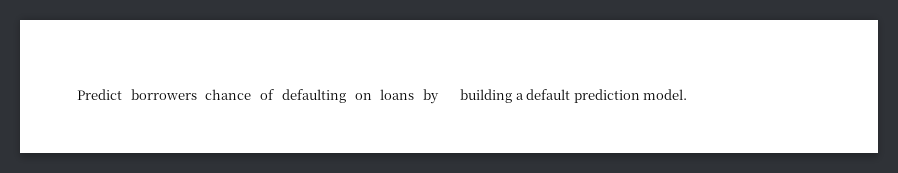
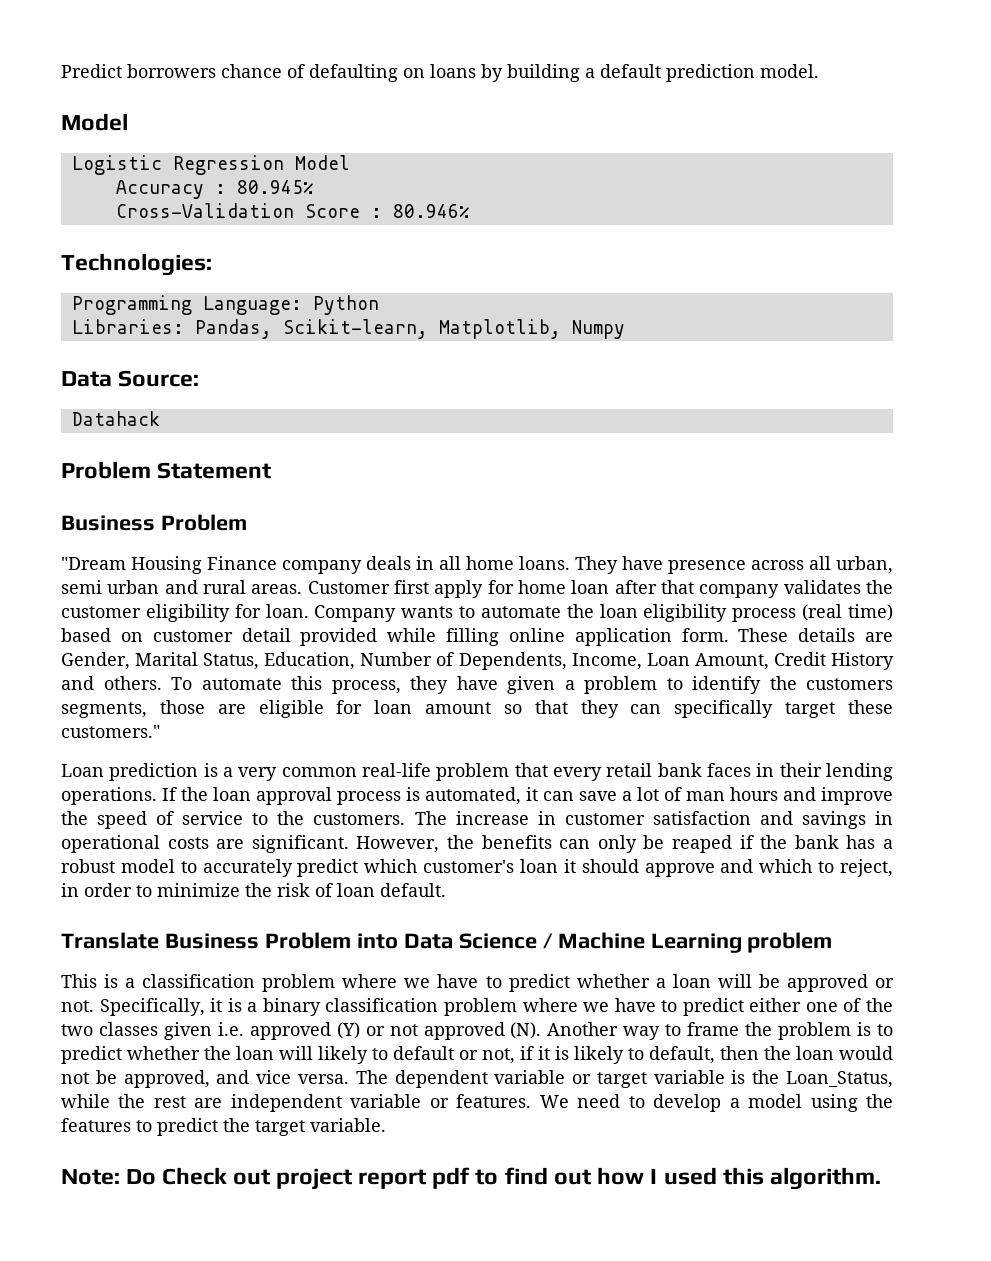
  Predict borrowers chance of defaulting on loans by building a default prediction model.
+ Model
+ Logistic Regression Model
+ Accuracy : 80.945%
+ Cross-Validation Score : 80.946%
+ Technologies:
+ Programming Language: Python
+ Libraries: Pandas, Scikit-learn, Matplotlib, Numpy
+ Data Source:
+ Datahack
+ Problem Statement
+ Business Problem
+ "Dream Housing Finance company deals in all home loans. They have presence across all urban, semi urban and rural areas. Customer first apply for home loan after that company validates the customer eligibility for loan. Company wants to automate the loan eligibility process (real time) based on customer detail provided while filling online application form. These details are Gender, Marital Status, Education, Number of Dependents, Income, Loan Amount, Credit History and others. To automate this process, they have given a problem to identify the customers segments, those are eligible for loan amount so that they can specifically target these customers."
+ Loan prediction is a very common real-life problem that every retail bank faces in their lending operations. If the loan approval process is automated, it can save a lot of man hours and improve the speed of service to the customers. The increase in customer satisfaction and savings in operational costs are significant. However, the benefits can only be reaped if the bank has a robust model to accurately predict which customer's loan it should approve and which to reject, in order to minimize the risk of loan default.
+ Translate Business Problem into Data Science / Machine Learning problem
+ This is a classification problem where we have to predict whether a loan will be approved or not. Specifically, it is a binary classification problem where we have to predict either one of the two classes given i.e. approved (Y) or not approved (N). Another way to frame the problem is to predict whether the loan will likely to default or not, if it is likely to default, then the loan would not be approved, and vice versa. The dependent variable or target variable is the Loan_Status, while the rest are independent variable or features. We need to develop a model using the features to predict the target variable.
+ Note: Do Check out project report pdf to find out how I used this algorithm.

